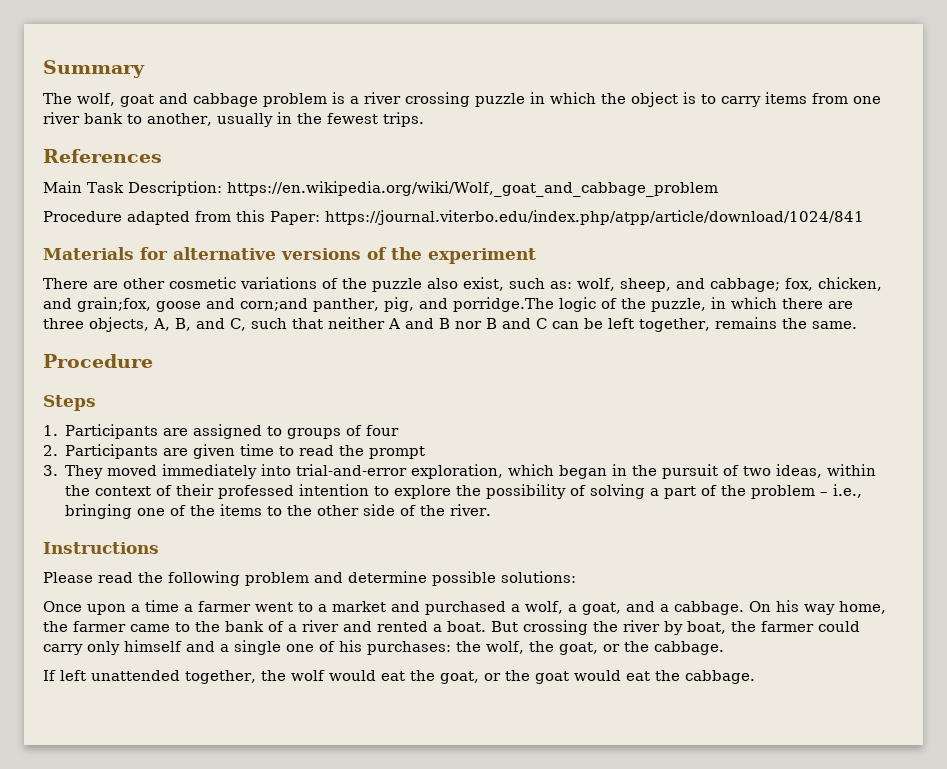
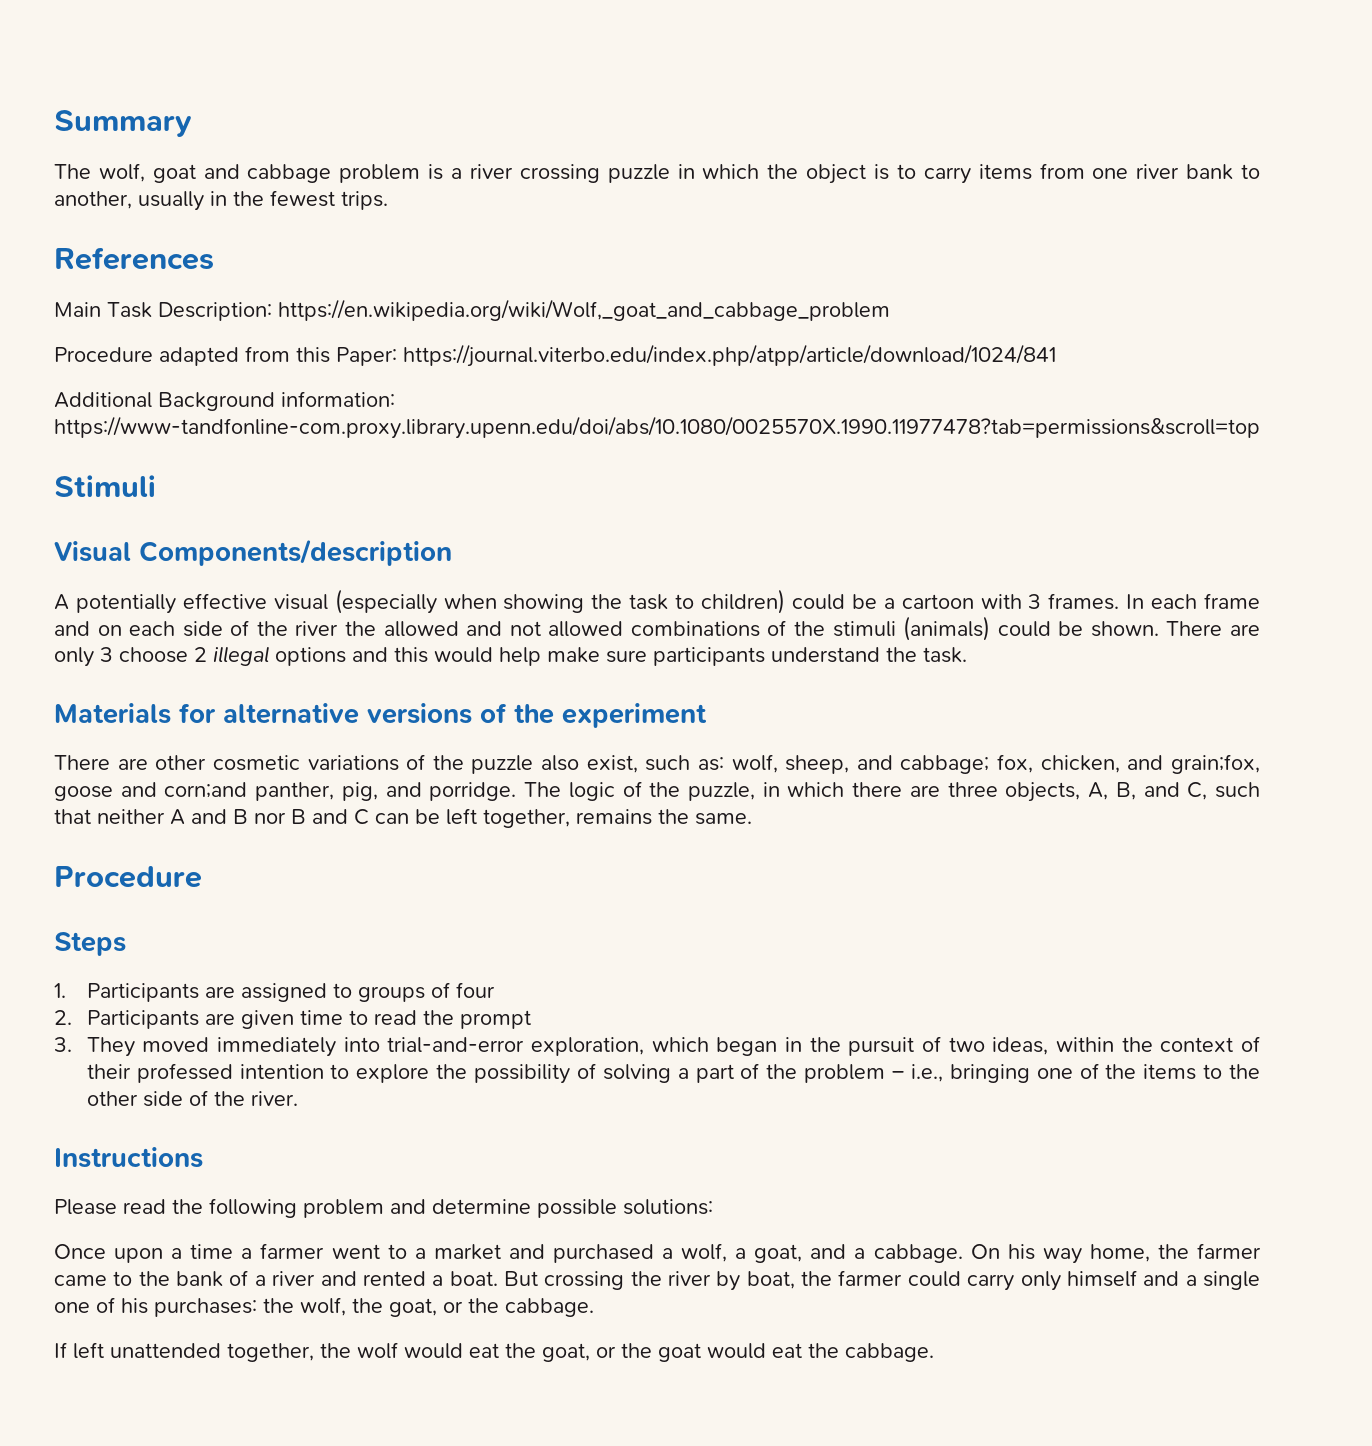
+ Additional Background information: https://www-tandfonline-com.proxy.library.upenn.edu/doi/abs/10.1080/0025570X.1990.11977478?tab=permissions&scroll=top
+ Stimuli
+ Visual Components/description
+ A potentially effective visual (especially when showing the task to children) could be a cartoon with 3 frames. In each frame and on each side of the river the allowed and not allowed combinations of the stimuli (animals) could be shown. There are only 3 choose 2 illegal options and this would help make sure participants understand the task.
- There are other cosmetic variations of the puzzle also exist, such as: wolf, sheep, and cabbage; fox, chicken, and grain;fox, goose and corn;and panther, pig, and porridge.The logic of the puzzle, in which there are three objects, A, B, and C, such that neither A and B nor B and C can be left together, remains the same.
+ There are other cosmetic variations of the puzzle also exist, such as: wolf, sheep, and cabbage; fox, chicken, and grain;fox, goose and corn;and panther, pig, and porridge. The logic of the puzzle, in which there are three objects, A, B, and C, such that neither A and B nor B and C can be left together, remains the same.

